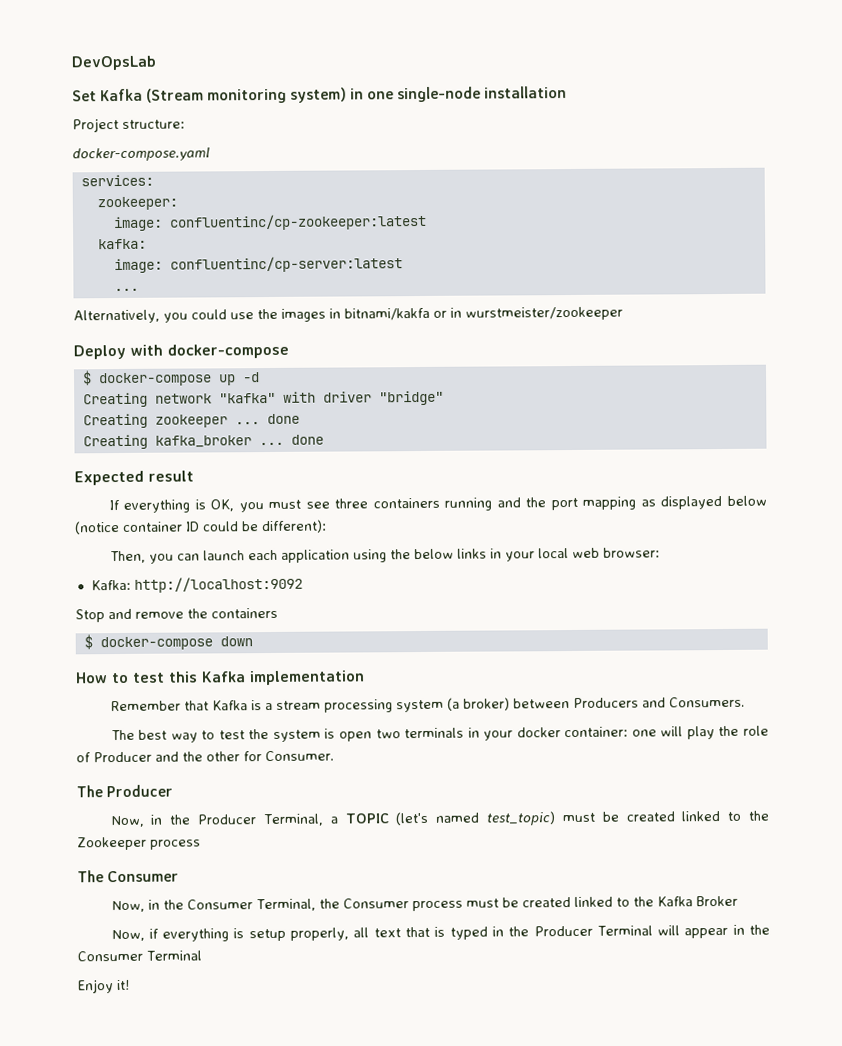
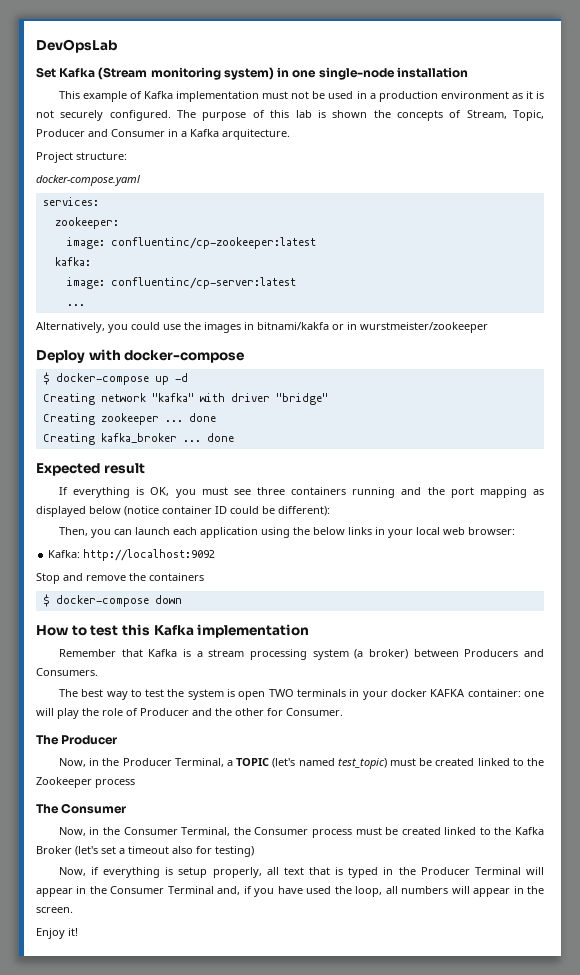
+ This example of Kafka implementation must not be used in a production environment as it is not securely configured. The purpose of this lab is shown the concepts of Stream, Topic, Producer and Consumer in a Kafka arquitecture.
- The best way to test the system is open two terminals in your docker container: one will play the role of Producer and the other for Consumer.
+ The best way to test the system is open TWO terminals in your docker KAFKA container: one will play the role of Producer and the other for Consumer.
- Now, in the Consumer Terminal, the Consumer process must be created linked to the Kafka Broker
+ Now, in the Consumer Terminal, the Consumer process must be created linked to the Kafka Broker (let's set a timeout also for testing)
- Now, if everything is setup properly, all text that is typed in the Producer Terminal will appear in the Consumer Terminal
+ Now, if everything is setup properly, all text that is typed in the Producer Terminal will appear in the Consumer Terminal and, if you have used the loop, all numbers will appear in the screen.

